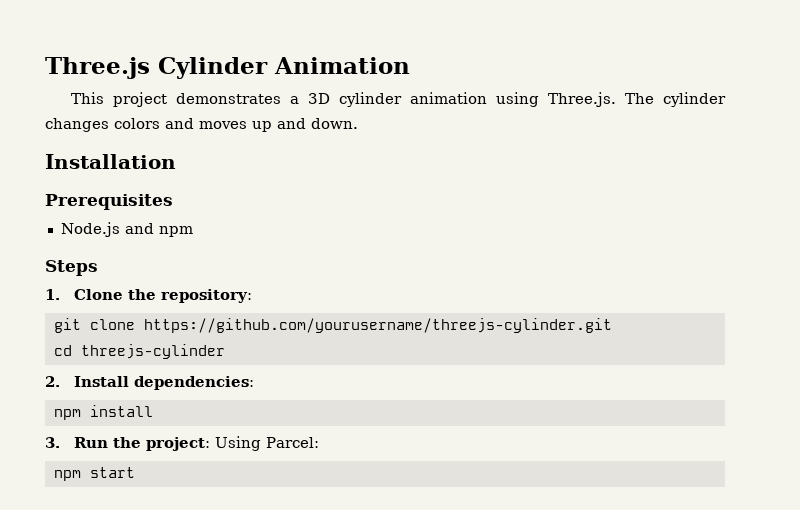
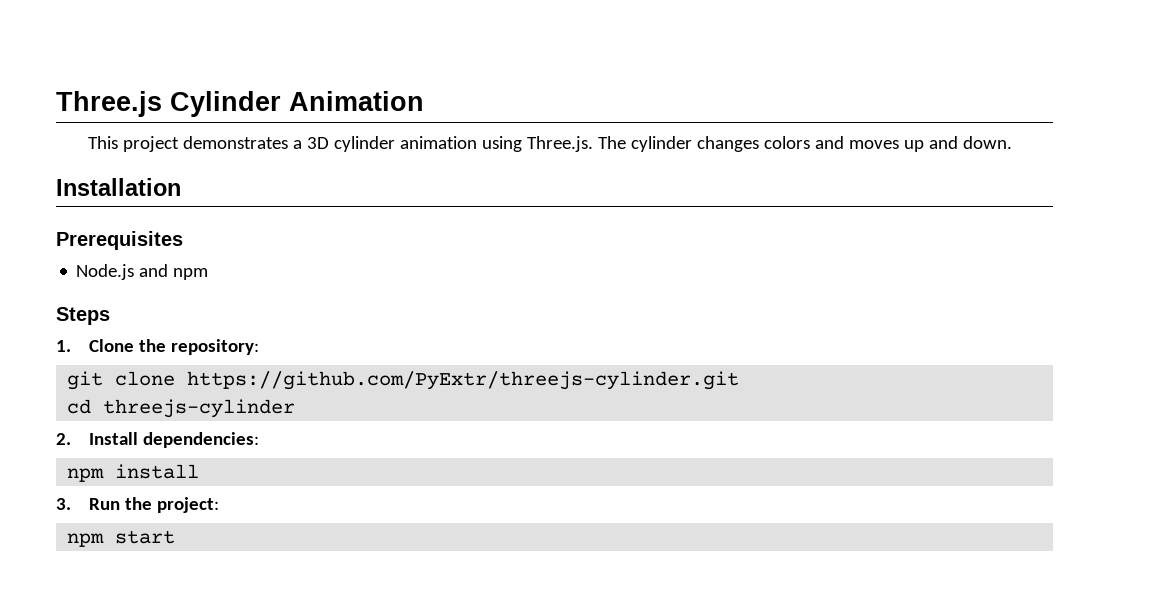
- git clone https://github.com/yourusername/threejs-cylinder.git
+ git clone https://github.com/PyExtr/threejs-cylinder.git
- 3. Run the project: Using Parcel:
+ 3. Run the project:

